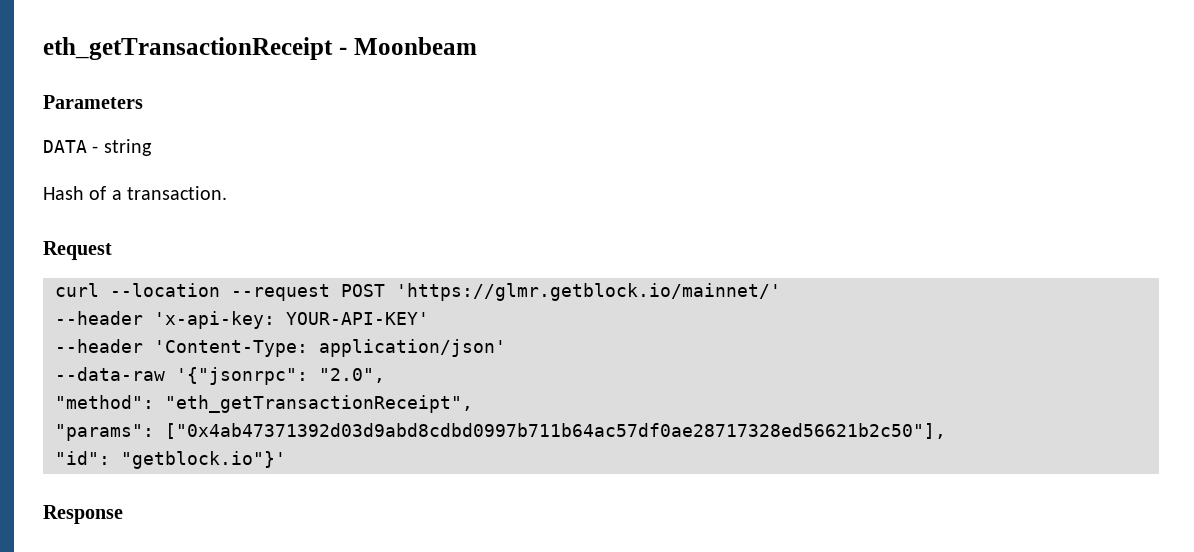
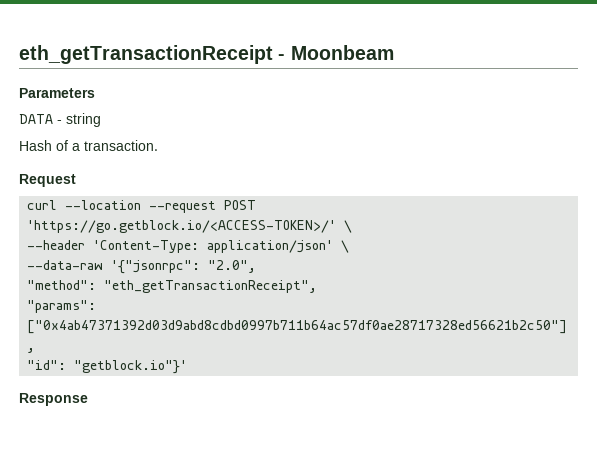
- curl --location --request POST 'https://glmr.getblock.io/mainnet/'
- --header 'x-api-key: YOUR-API-KEY'
+ curl --location --request POST 'https://go.getblock.io/<ACCESS-TOKEN>/' \
- --header 'Content-Type: application/json'
+ --header 'Content-Type: application/json' \

